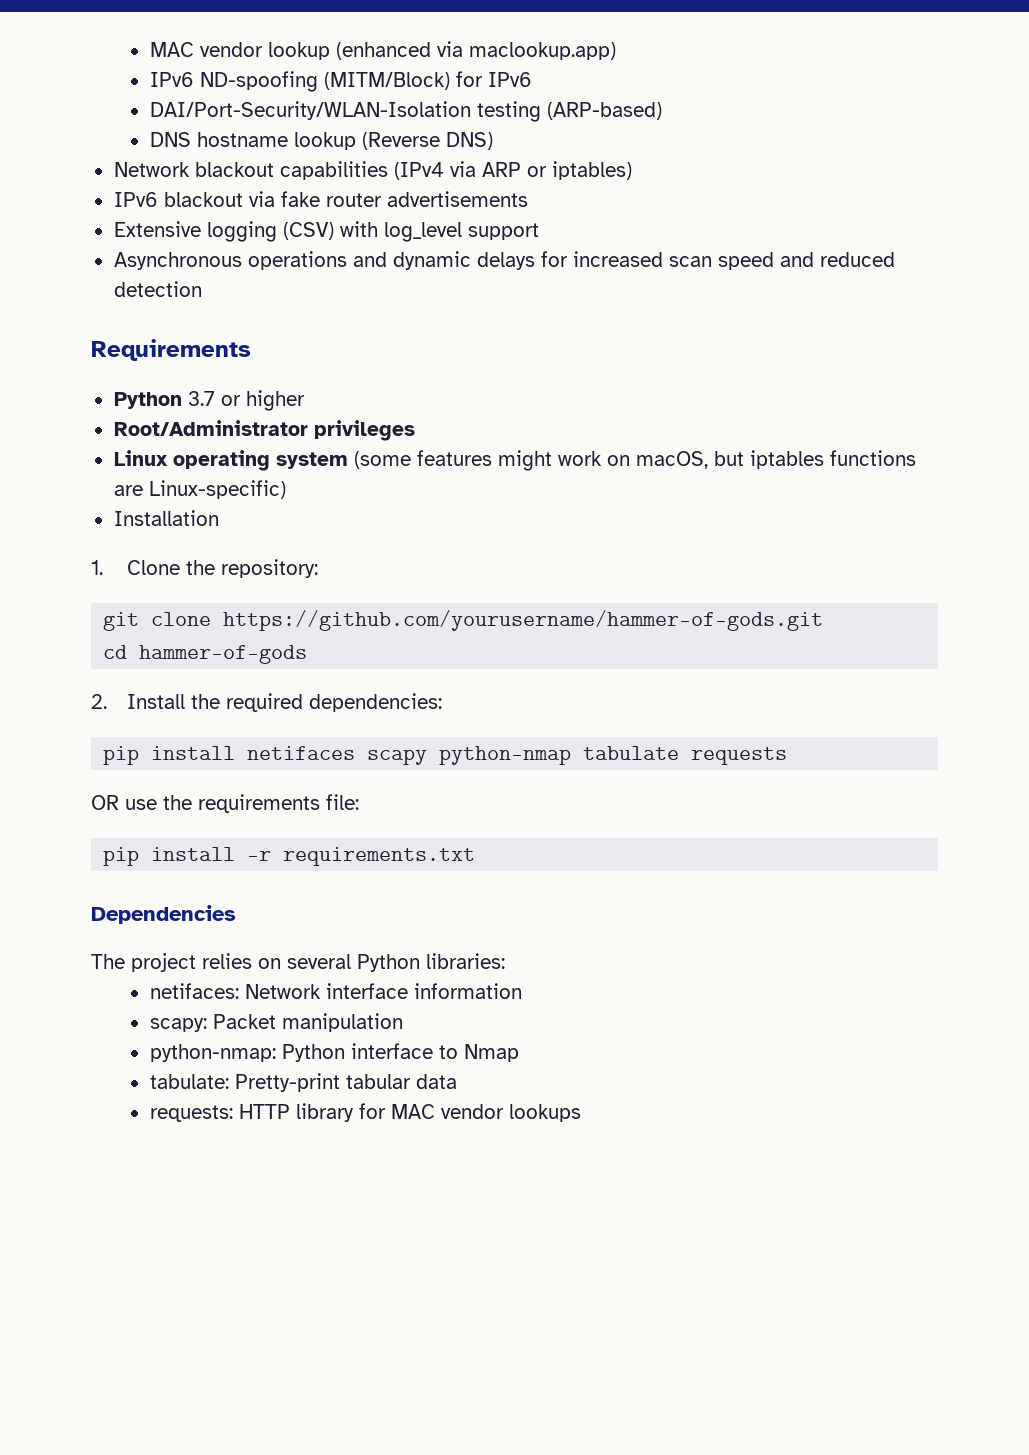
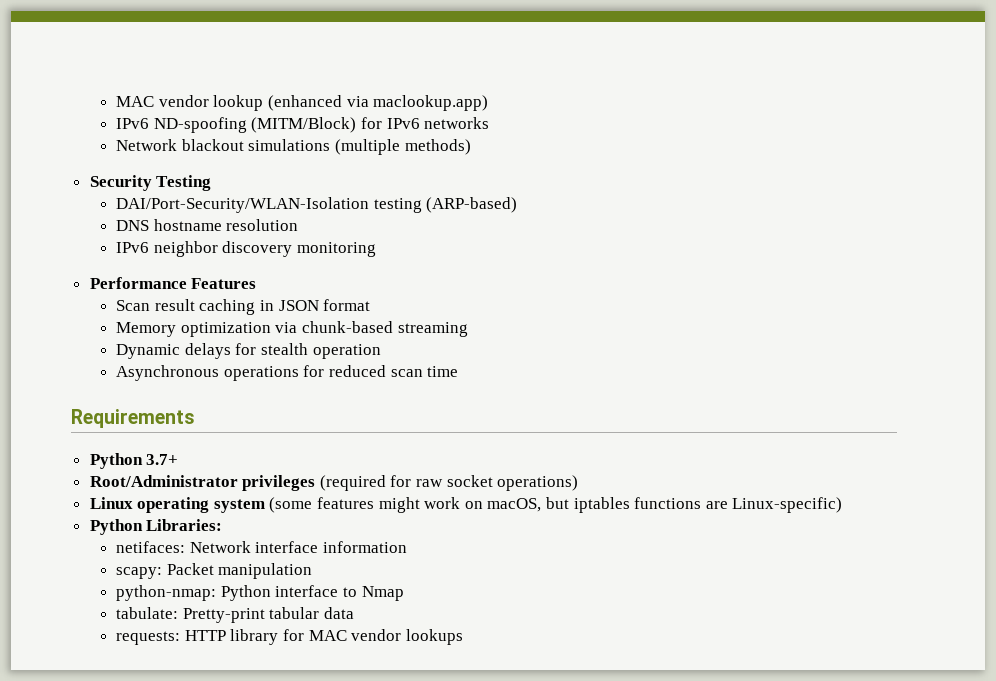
- IPv6 ND-spoofing (MITM/Block) for IPv6
+ IPv6 ND-spoofing (MITM/Block) for IPv6 networks
+ Network blackout simulations (multiple methods)
+ Security Testing
- DNS hostname lookup (Reverse DNS)
- Network blackout capabilities (IPv4 via ARP or iptables)
- IPv6 blackout via fake router advertisements
- Extensive logging (CSV) with log_level support
- Asynchronous operations and dynamic delays for increased scan speed and reduced detection
+ DNS hostname resolution
+ IPv6 neighbor discovery monitoring
+ Performance Features
+ Scan result caching in JSON format
+ Memory optimization via chunk-based streaming
+ Dynamic delays for stealth operation
+ Asynchronous operations for reduced scan time
- Python 3.7 or higher
+ Python 3.7+
- Root/Administrator privileges
+ Root/Administrator privileges (required for raw socket operations)
- Installation
- 1. Clone the repository:
- git clone https://github.com/yourusername/hammer-of-gods.git
- cd hammer-of-gods
- 2. Install the required dependencies:
- pip install netifaces scapy python-nmap tabulate requests
- OR use the requirements file:
- pip install -r requirements.txt
- Dependencies
- The project relies on several Python libraries:
+ Python Libraries:

